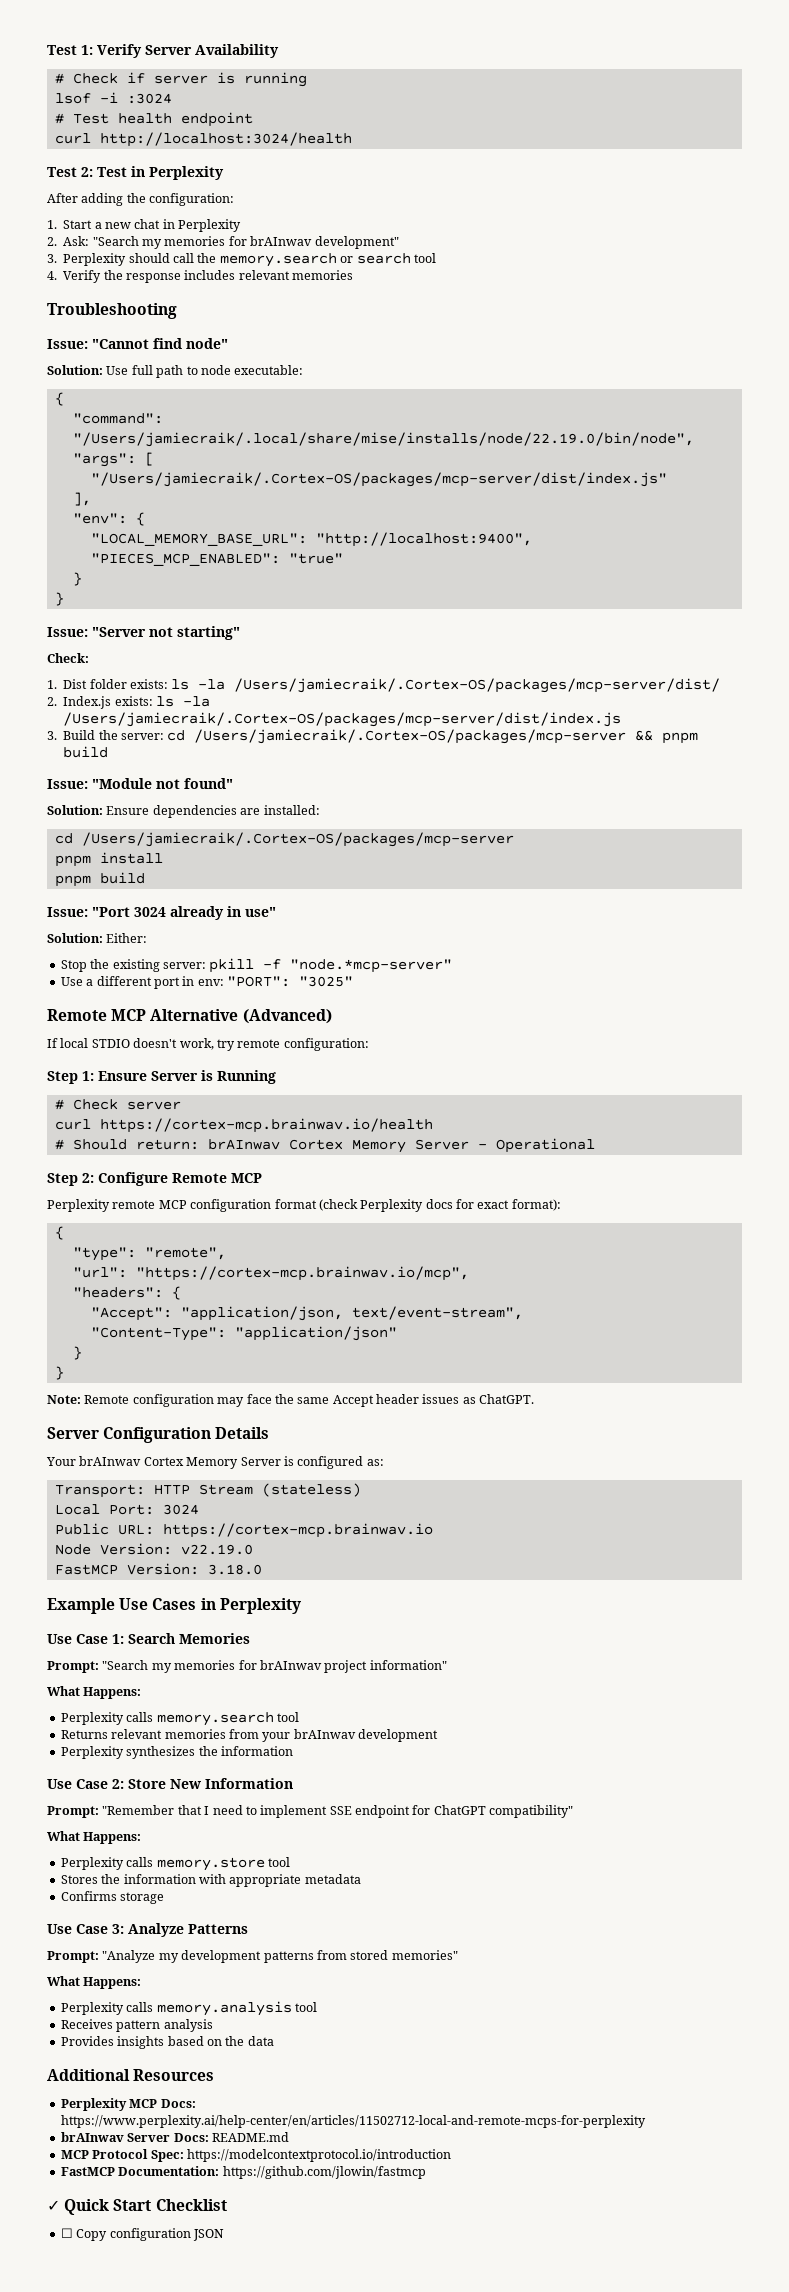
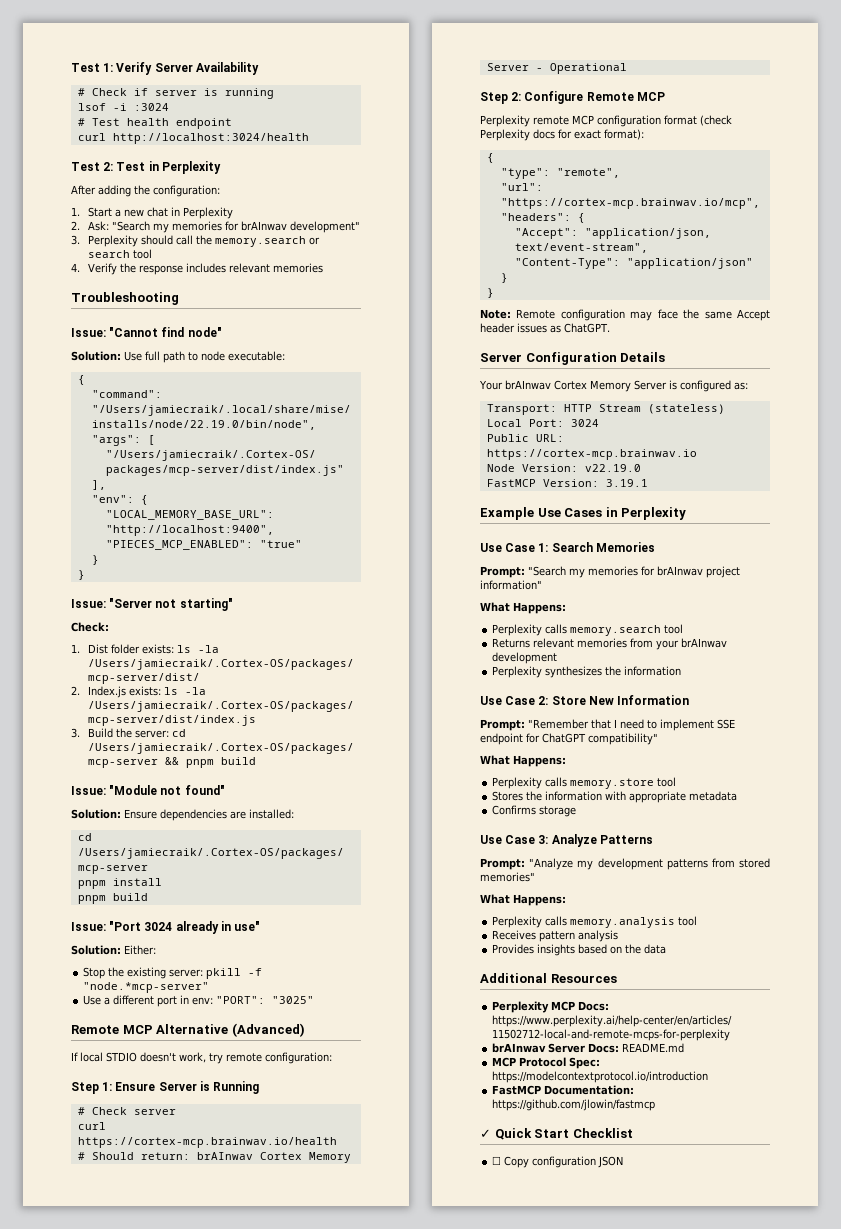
- FastMCP Version: 3.18.0
+ FastMCP Version: 3.19.1

